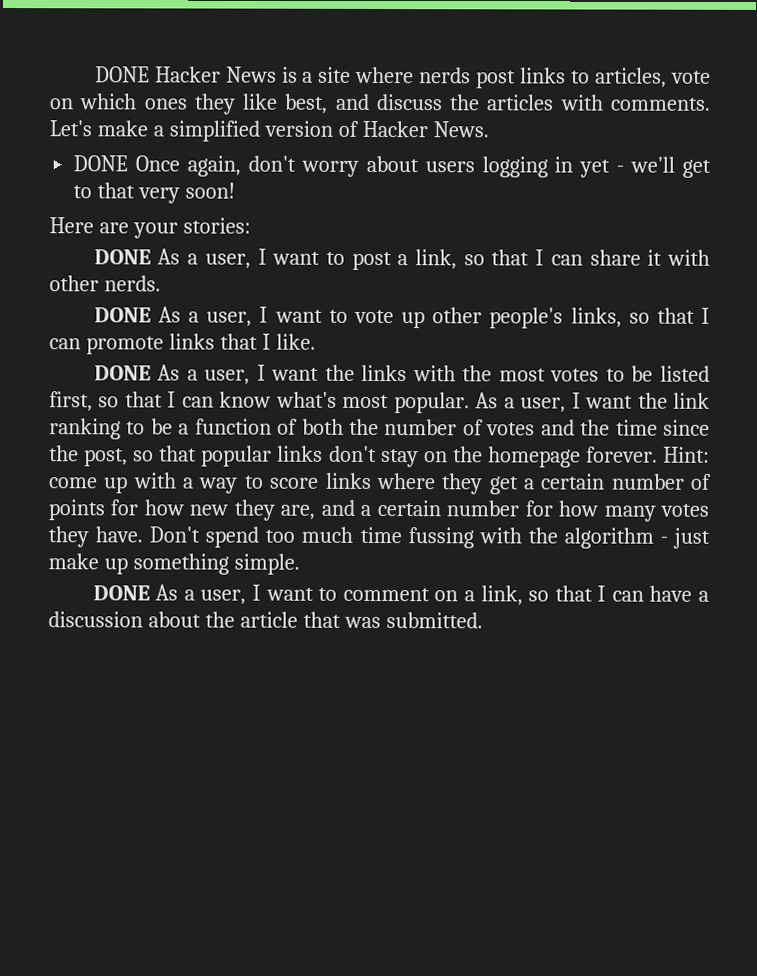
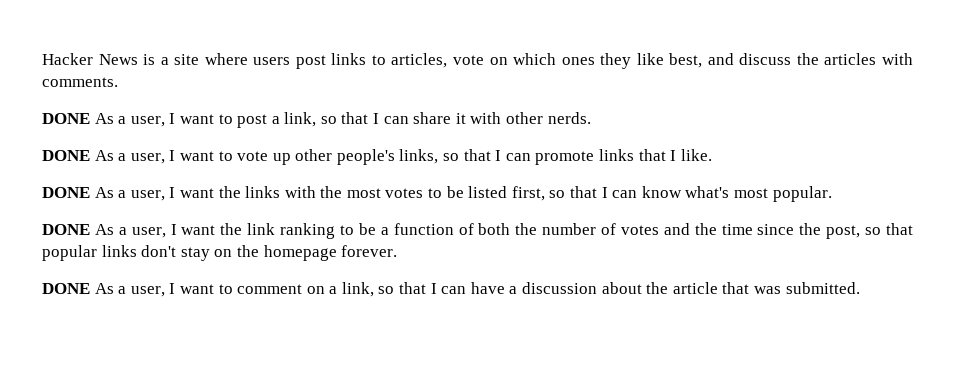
- DONE Hacker News is a site where nerds post links to articles, vote on which ones they like best, and discuss the articles with comments. Let's make a simplified version of Hacker News.
- DONE Once again, don't worry about users logging in yet - we'll get to that very soon!
- Here are your stories:
+ Hacker News is a site where users post links to articles, vote on which ones they like best, and discuss the articles with comments.
- DONE As a user, I want the links with the most votes to be listed first, so that I can know what's most popular. As a user, I want the link ranking to be a function of both the number of votes and the time since the post, so that popular links don't stay on the homepage forever. Hint: come up with a way to score links where they get a certain number of points for how new they are, and a certain number for how many votes they have. Don't spend too much time fussing with the algorithm - just make up something simple.
+ DONE As a user, I want the links with the most votes to be listed first, so that I can know what's most popular.
+ DONE As a user, I want the link ranking to be a function of both the number of votes and the time since the post, so that popular links don't stay on the homepage forever.

